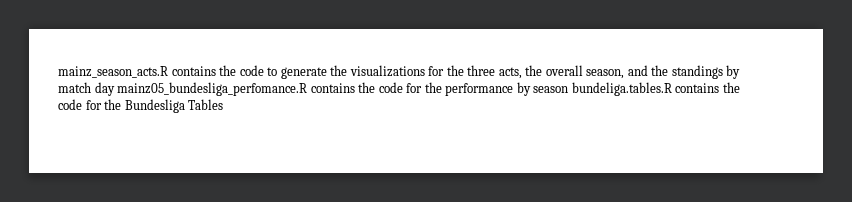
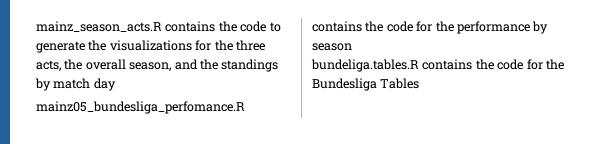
- mainz_season_acts.R contains the code to generate the visualizations for the three acts, the overall season, and the standings by match day mainz05_bundesliga_perfomance.R contains the code for the performance by season bundeliga.tables.R contains the code for the Bundesliga Tables
+ mainz_season_acts.R contains the code to generate the visualizations for the three acts, the overall season, and the standings by match day
+ mainz05_bundesliga_perfomance.R contains the code for the performance by season
+ bundeliga.tables.R contains the code for the Bundesliga Tables

